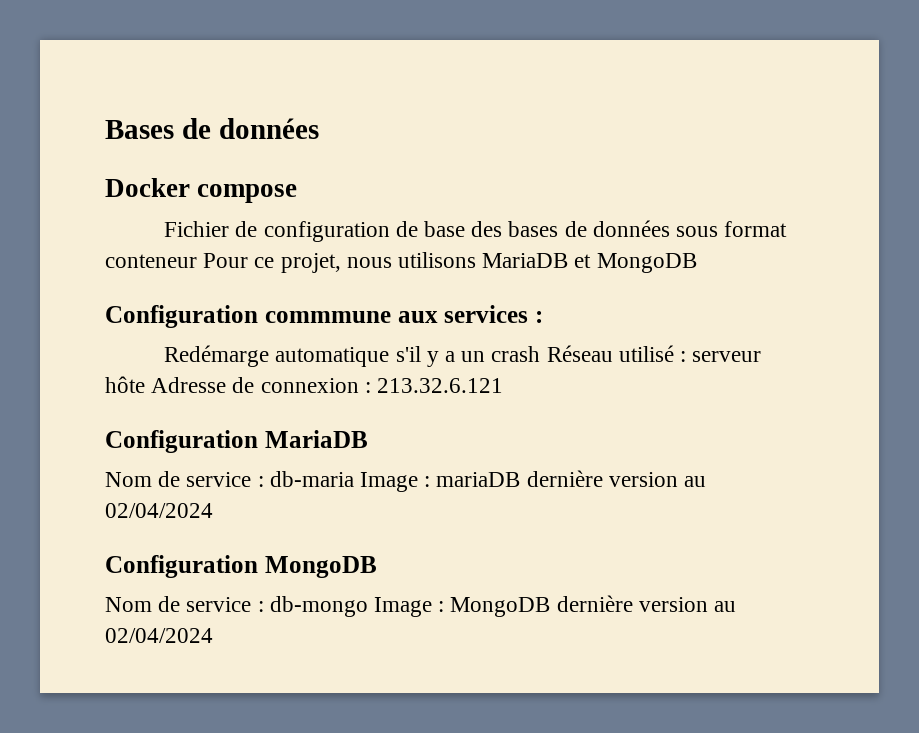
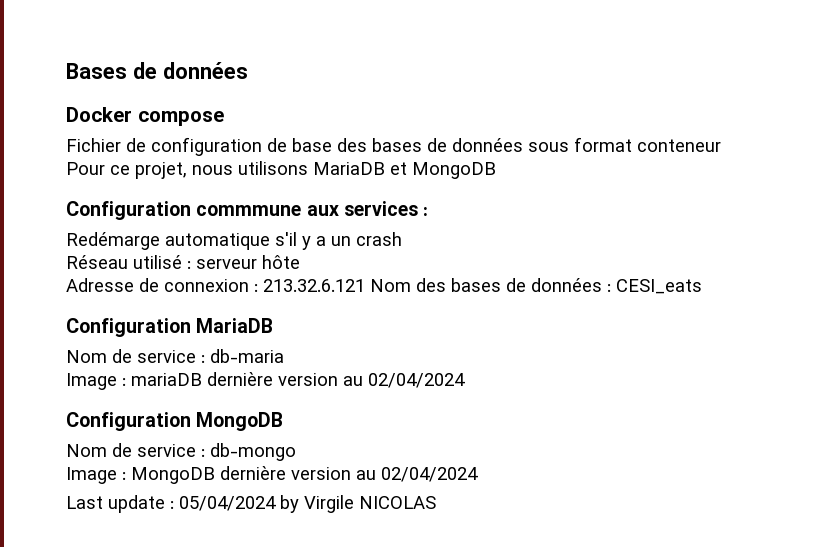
- Fichier de configuration de base des bases de données sous format conteneur Pour ce projet, nous utilisons MariaDB et MongoDB
+ Fichier de configuration de base des bases de données sous format conteneur
+ Pour ce projet, nous utilisons MariaDB et MongoDB
- Redémarge automatique s'il y a un crash Réseau utilisé : serveur hôte Adresse de connexion : 213.32.6.121
+ Redémarge automatique s'il y a un crash
+ Réseau utilisé : serveur hôte
+ Adresse de connexion : 213.32.6.121 Nom des bases de données : CESI_eats
- Nom de service : db-maria Image : mariaDB dernière version au 02/04/2024
+ Nom de service : db-maria
+ Image : mariaDB dernière version au 02/04/2024
- Nom de service : db-mongo Image : MongoDB dernière version au 02/04/2024
+ Nom de service : db-mongo
+ Image : MongoDB dernière version au 02/04/2024
+ Last update : 05/04/2024 by Virgile NICOLAS

